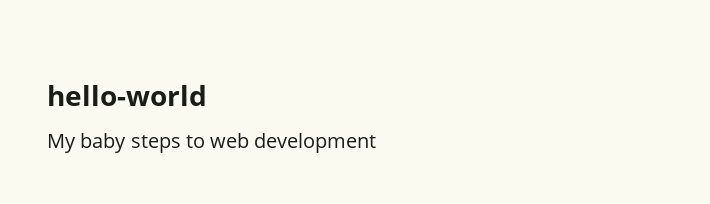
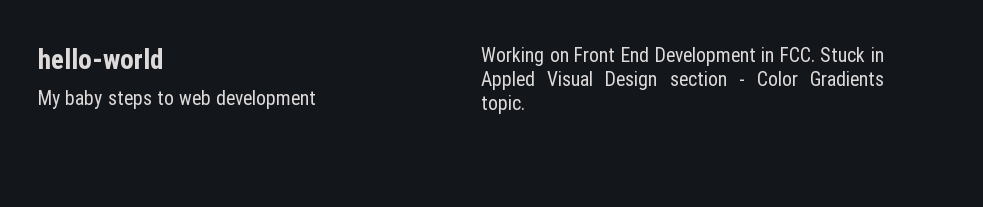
+ Working on Front End Development in FCC. Stuck in Appled Visual Design section - Color Gradients topic.

